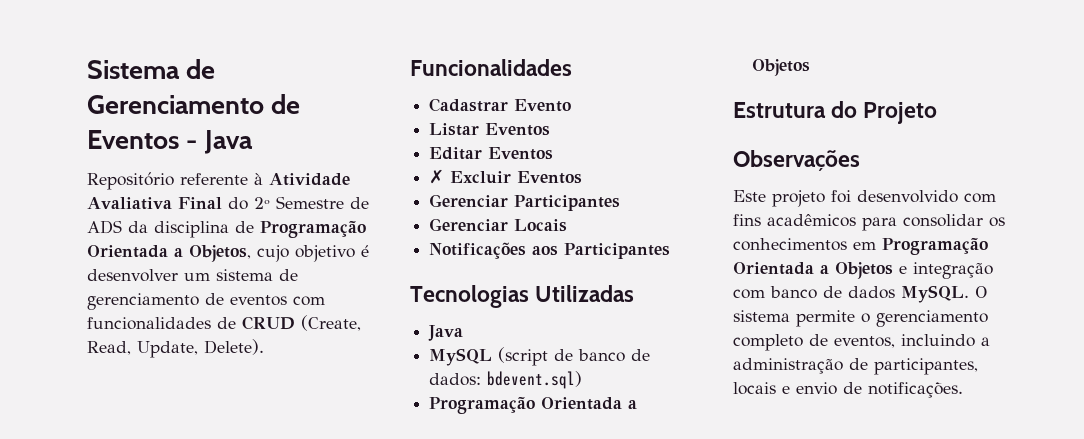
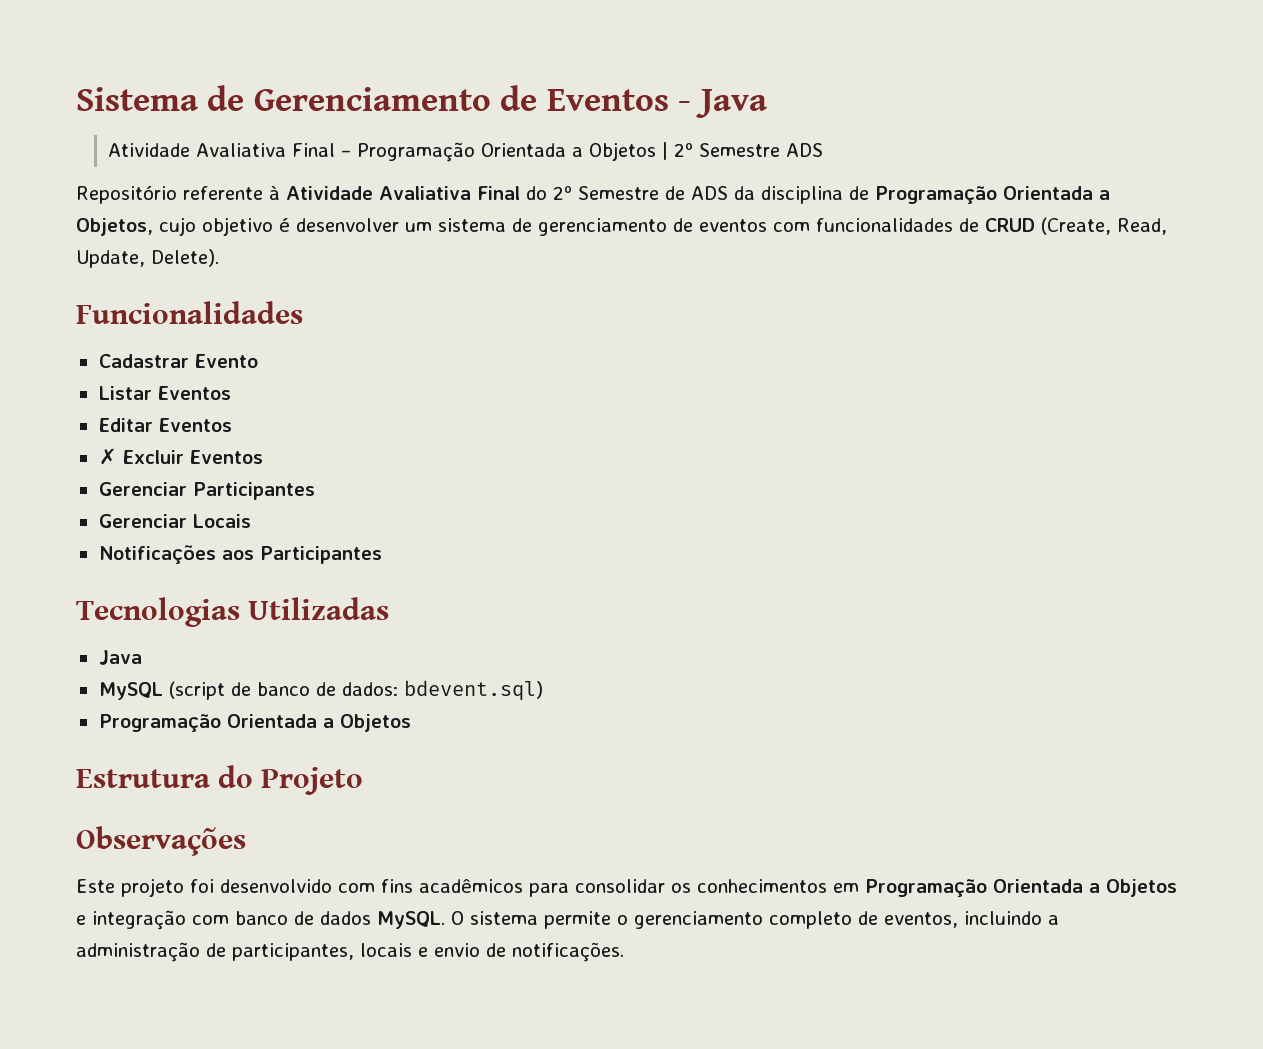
+ Atividade Avaliativa Final – Programação Orientada a Objetos | 2º Semestre ADS

